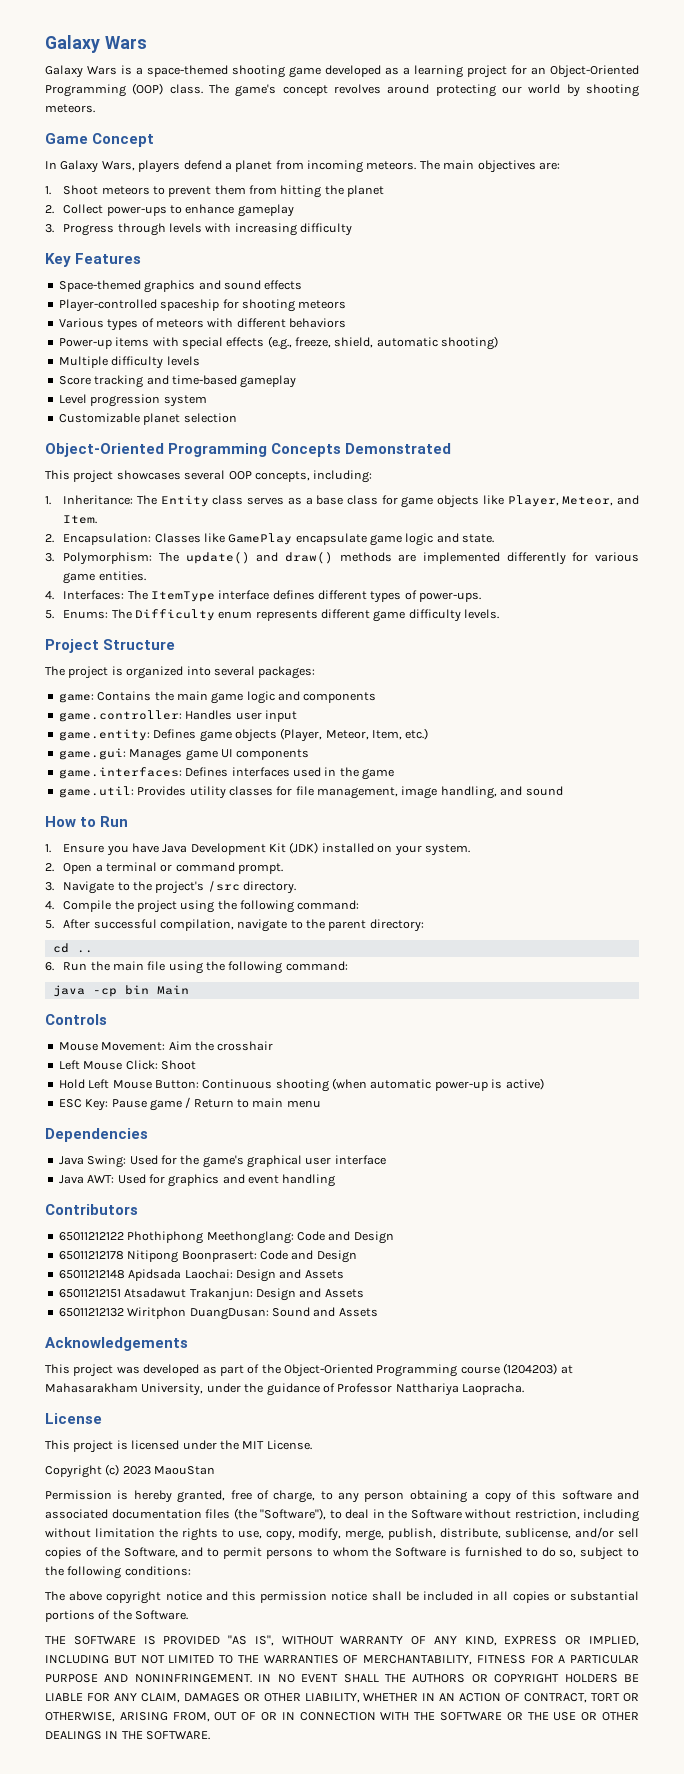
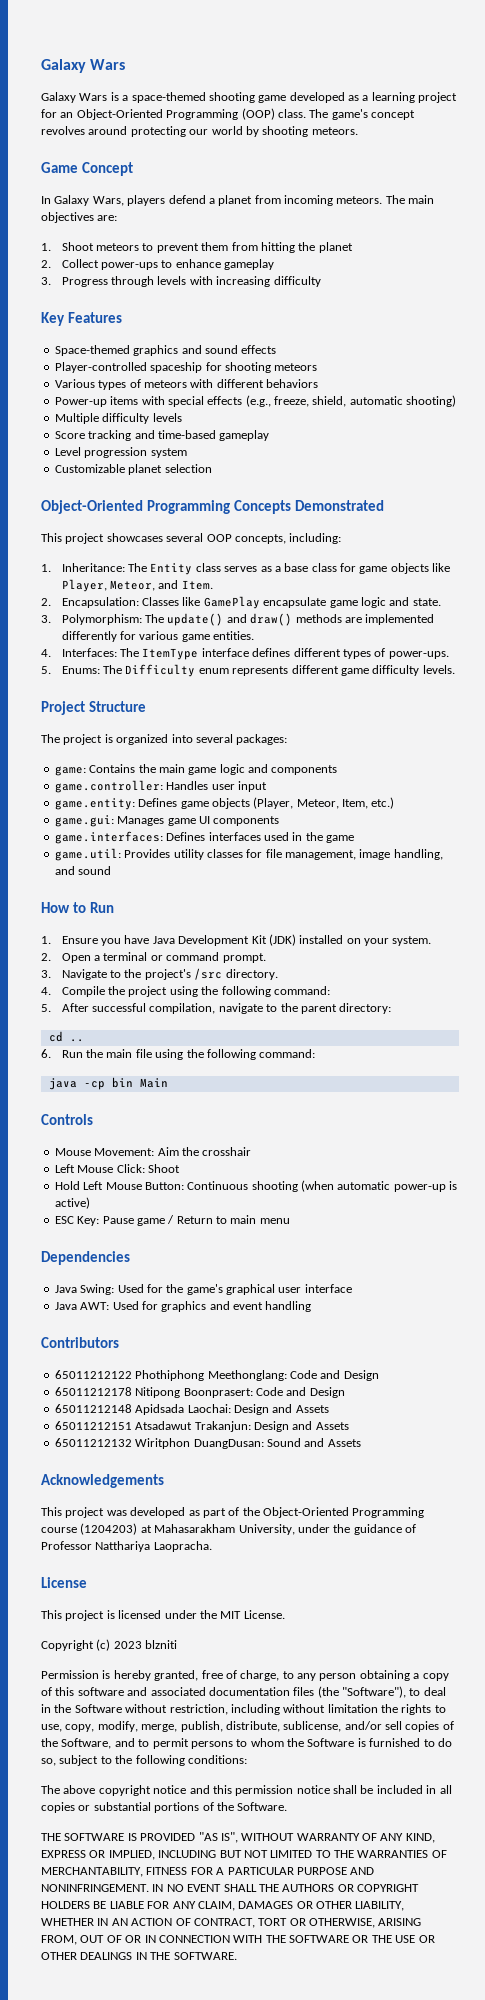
- Copyright (c) 2023 MaouStan
+ Copyright (c) 2023 blzniti

